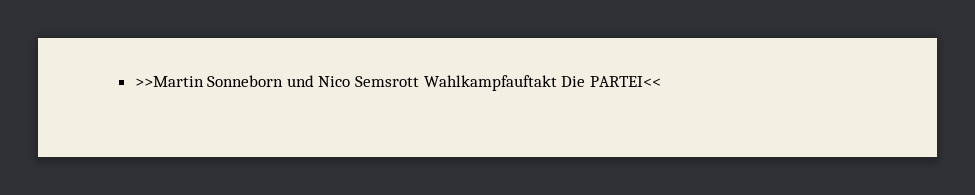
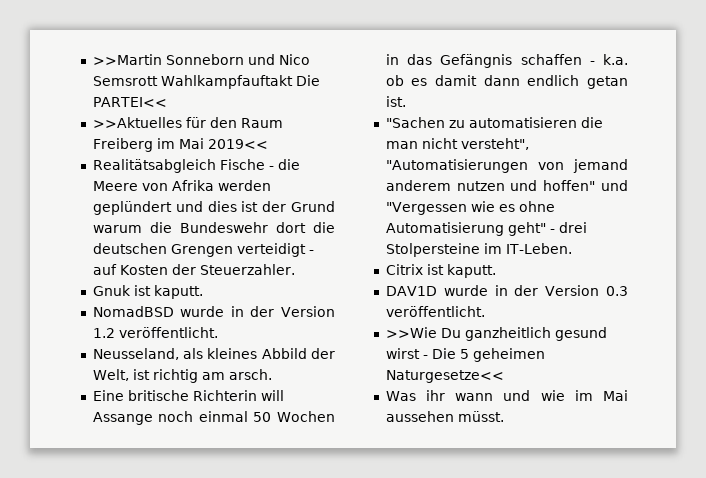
+ >>Aktuelles für den Raum Freiberg im Mai 2019<<
+ Realitätsabgleich Fische - die Meere von Afrika werden geplündert und dies ist der Grund warum die Bundeswehr dort die deutschen Grengen verteidigt - auf Kosten der Steuerzahler.
+ Gnuk ist kaputt.
+ NomadBSD wurde in der Version 1.2 veröffentlicht.
+ Neusseland, als kleines Abbild der Welt, ist richtig am arsch.
+ Eine britische Richterin will Assange noch einmal 50 Wochen in das Gefängnis schaffen - k.a. ob es damit dann endlich getan ist.
+ "Sachen zu automatisieren die man nicht versteht", "Automatisierungen von jemand anderem nutzen und hoffen" und "Vergessen wie es ohne Automatisierung geht" - drei Stolpersteine im IT-Leben.
+ Citrix ist kaputt.
+ DAV1D wurde in der Version 0.3 veröffentlicht.
+ >>Wie Du ganzheitlich gesund wirst - Die 5 geheimen Naturgesetze<<
+ Was ihr wann und wie im Mai aussehen müsst.

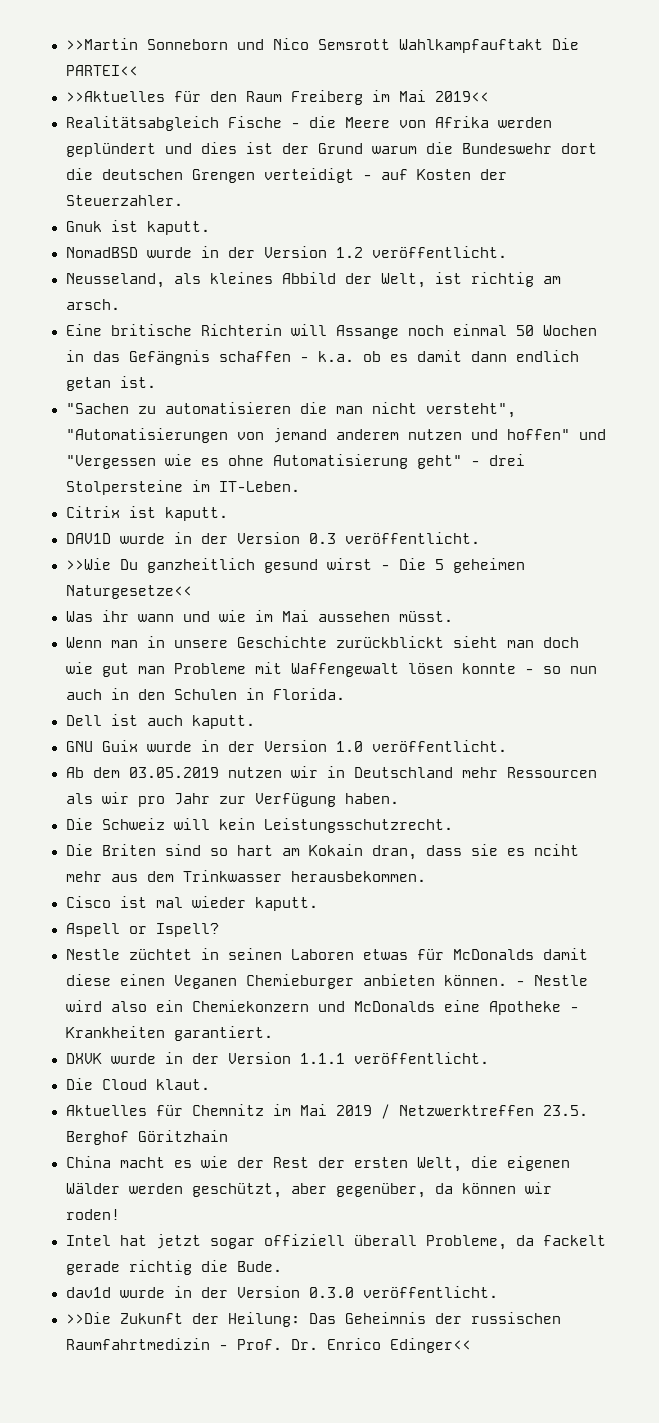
+ Wenn man in unsere Geschichte zurückblickt sieht man doch wie gut man Probleme mit Waffengewalt lösen konnte - so nun auch in den Schulen in Florida.
+ Dell ist auch kaputt.
+ GNU Guix wurde in der Version 1.0 veröffentlicht.
+ Ab dem 03.05.2019 nutzen wir in Deutschland mehr Ressourcen als wir pro Jahr zur Verfügung haben.
+ Die Schweiz will kein Leistungsschutzrecht.
+ Die Briten sind so hart am Kokain dran, dass sie es nciht mehr aus dem Trinkwasser herausbekommen.
+ Cisco ist mal wieder kaputt.
+ Aspell or Ispell?
+ Nestle züchtet in seinen Laboren etwas für McDonalds damit diese einen Veganen Chemieburger anbieten können. - Nestle wird also ein Chemiekonzern und McDonalds eine Apotheke - Krankheiten garantiert.
+ DXVK wurde in der Version 1.1.1 veröffentlicht.
+ Die Cloud klaut.
+ Aktuelles für Chemnitz im Mai 2019 / Netzwerktreffen 23.5. Berghof Göritzhain
+ China macht es wie der Rest der ersten Welt, die eigenen Wälder werden geschützt, aber gegenüber, da können wir roden!
+ Intel hat jetzt sogar offiziell überall Probleme, da fackelt gerade richtig die Bude.
+ dav1d wurde in der Version 0.3.0 veröffentlicht.
+ >>Die Zukunft der Heilung: Das Geheimnis der russischen Raumfahrtmedizin - Prof. Dr. Enrico Edinger<<

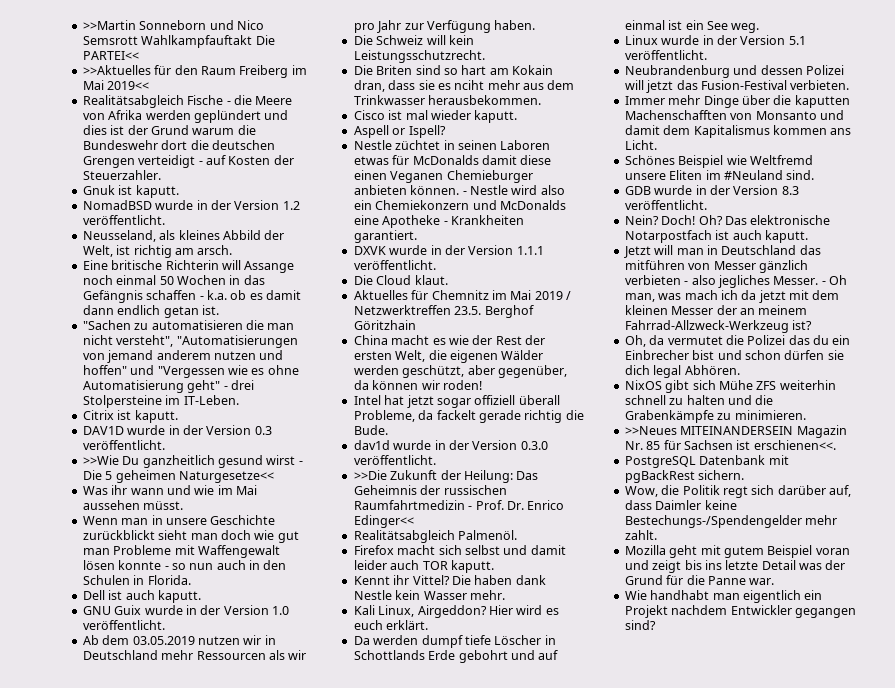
+ Realitätsabgleich Palmenöl.
+ Firefox macht sich selbst und damit leider auch TOR kaputt.
+ Kennt ihr Vittel? Die haben dank Nestle kein Wasser mehr.
+ Kali Linux, Airgeddon? Hier wird es euch erklärt.
+ Da werden dumpf tiefe Löscher in Schottlands Erde gebohrt und auf einmal ist ein See weg.
+ Linux wurde in der Version 5.1 veröffentlicht.
+ Neubrandenburg und dessen Polizei will jetzt das Fusion-Festival verbieten.
+ Immer mehr Dinge über die kaputten Machenschafften von Monsanto und damit dem Kapitalismus kommen ans Licht.
+ Schönes Beispiel wie Weltfremd unsere Eliten im #Neuland sind.
+ GDB wurde in der Version 8.3 veröffentlicht.
+ Nein? Doch! Oh? Das elektronische Notarpostfach ist auch kaputt.
+ Jetzt will man in Deutschland das mitführen von Messer gänzlich verbieten - also jegliches Messer. - Oh man, was mach ich da jetzt mit dem kleinen Messer der an meinem Fahrrad-Allzweck-Werkzeug ist?
+ Oh, da vermutet die Polizei das du ein Einbrecher bist und schon dürfen sie dich legal Abhören.
+ NixOS gibt sich Mühe ZFS weiterhin schnell zu halten und die Grabenkämpfe zu minimieren.
+ >>Neues MITEINANDERSEIN Magazin Nr. 85 für Sachsen ist erschienen<<.
+ PostgreSQL Datenbank mit pgBackRest sichern.
+ Wow, die Politik regt sich darüber auf, dass Daimler keine Bestechungs-/Spendengelder mehr zahlt.
+ Mozilla geht mit gutem Beispiel voran und zeigt bis ins letzte Detail was der Grund für die Panne war.
+ Wie handhabt man eigentlich ein Projekt nachdem Entwickler gegangen sind?

